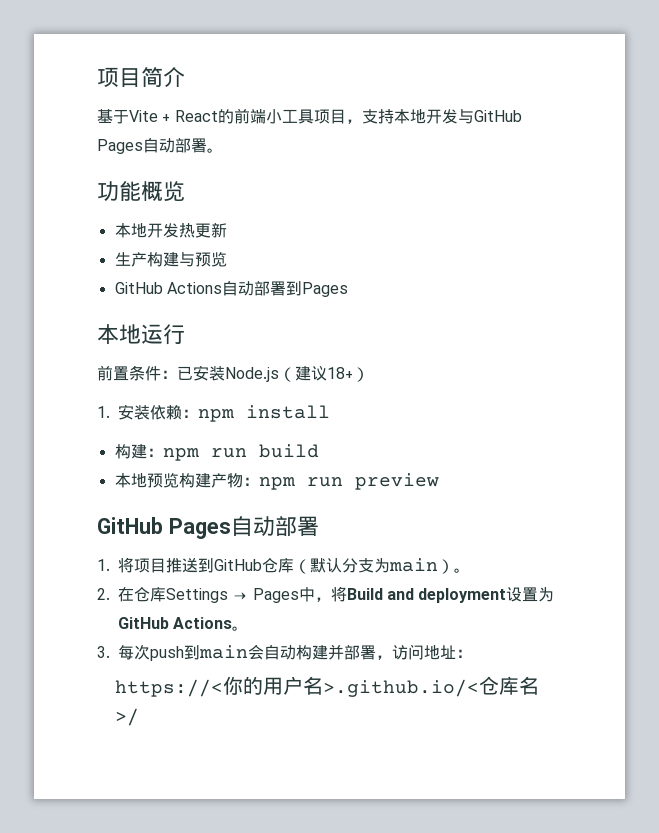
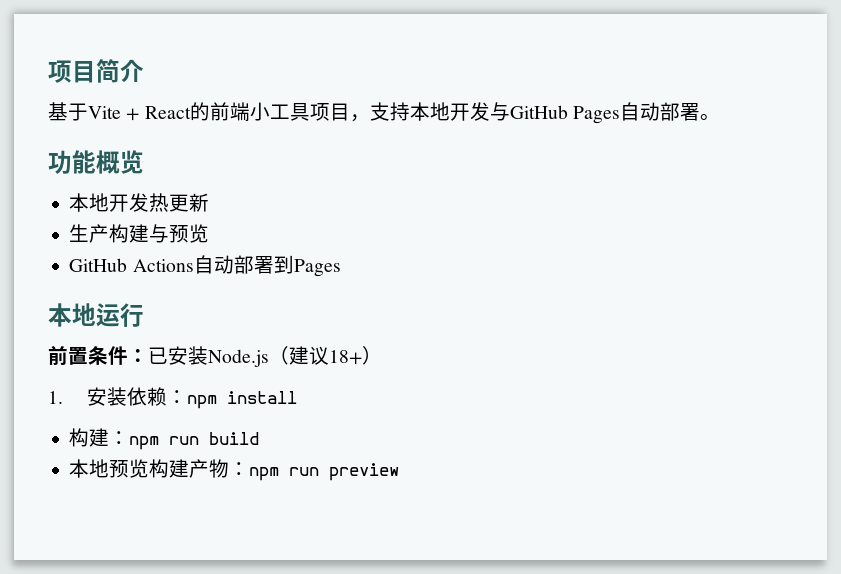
  本地预览构建产物：npm run preview
- GitHub Pages自动部署
- 1.将项目推送到GitHub仓库（默认分支为main）。
- 2.在仓库Settings → Pages中，将Build and deployment设置为GitHub Actions。
- 3.每次push到main会自动构建并部署，访问地址：
- https://<你的用户名>.github.io/<仓库名>/

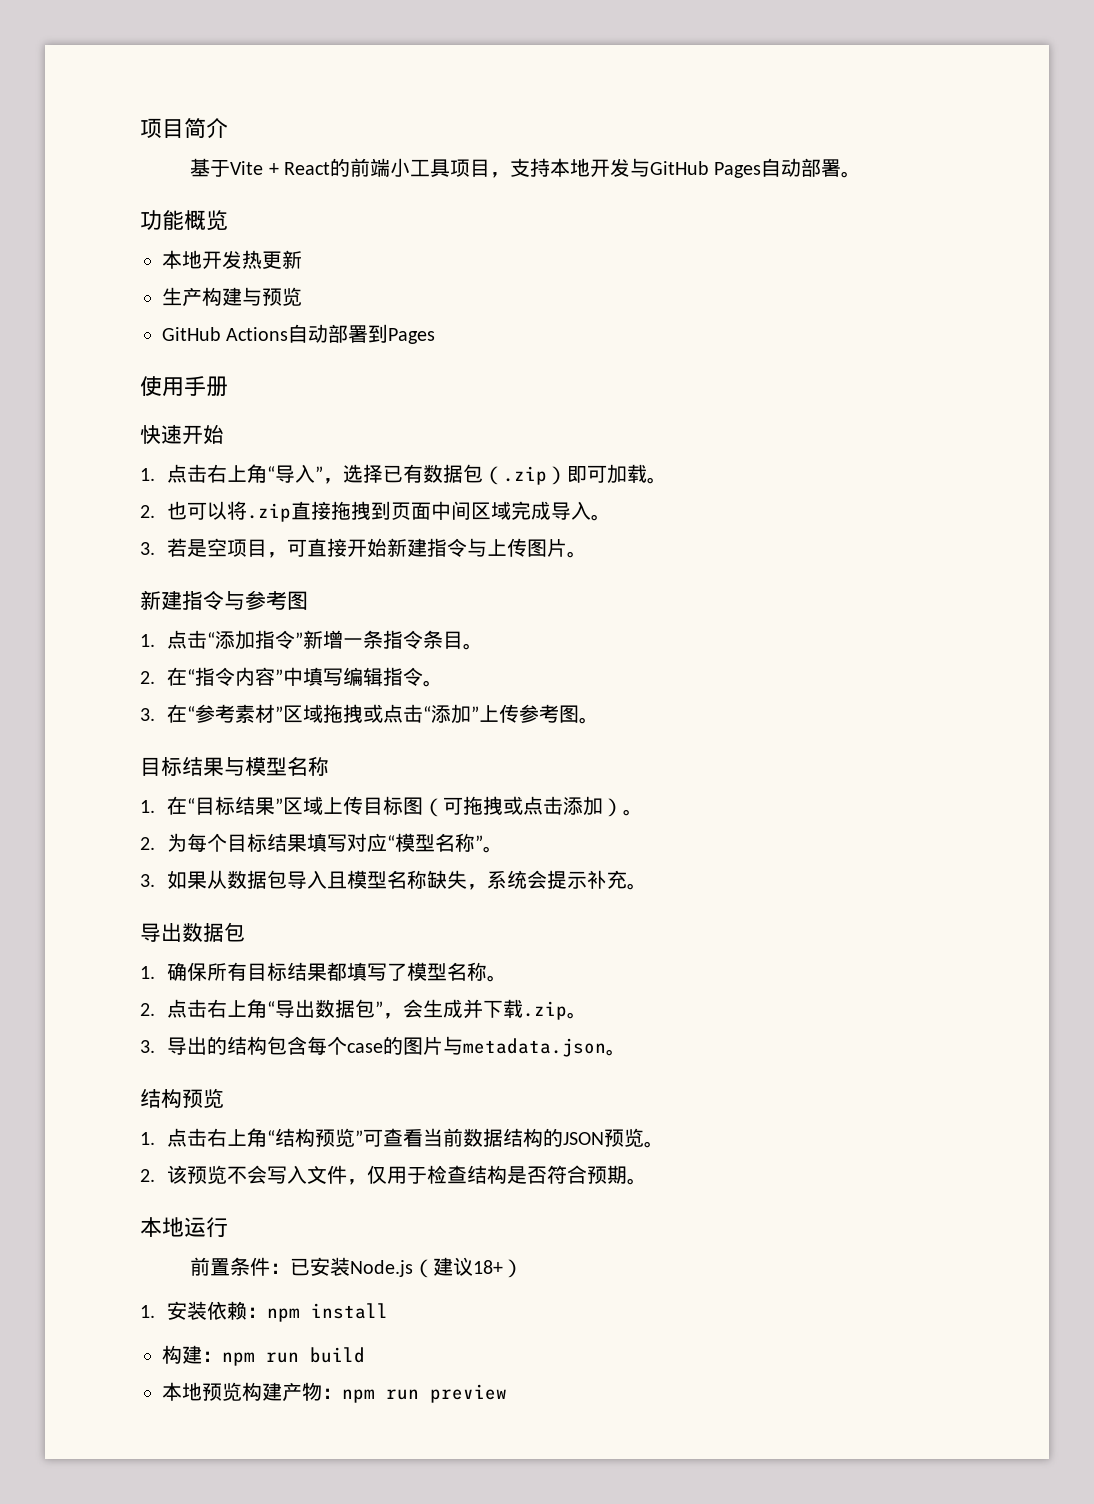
+ 使用手册
+ 快速开始
+ 1.点击右上角“导入”，选择已有数据包（.zip）即可加载。
+ 2.也可以将.zip直接拖拽到页面中间区域完成导入。
+ 3.若是空项目，可直接开始新建指令与上传图片。
+ 新建指令与参考图
+ 1.点击“添加指令”新增一条指令条目。
+ 2.在“指令内容”中填写编辑指令。
+ 3.在“参考素材”区域拖拽或点击“添加”上传参考图。
+ 目标结果与模型名称
+ 1.在“目标结果”区域上传目标图（可拖拽或点击添加）。
+ 2.为每个目标结果填写对应“模型名称”。
+ 3.如果从数据包导入且模型名称缺失，系统会提示补充。
+ 导出数据包
+ 1.确保所有目标结果都填写了模型名称。
+ 2.点击右上角“导出数据包”，会生成并下载.zip。
+ 3.导出的结构包含每个case的图片与metadata.json。
+ 结构预览
+ 1.点击右上角“结构预览”可查看当前数据结构的JSON预览。
+ 2.该预览不会写入文件，仅用于检查结构是否符合预期。

